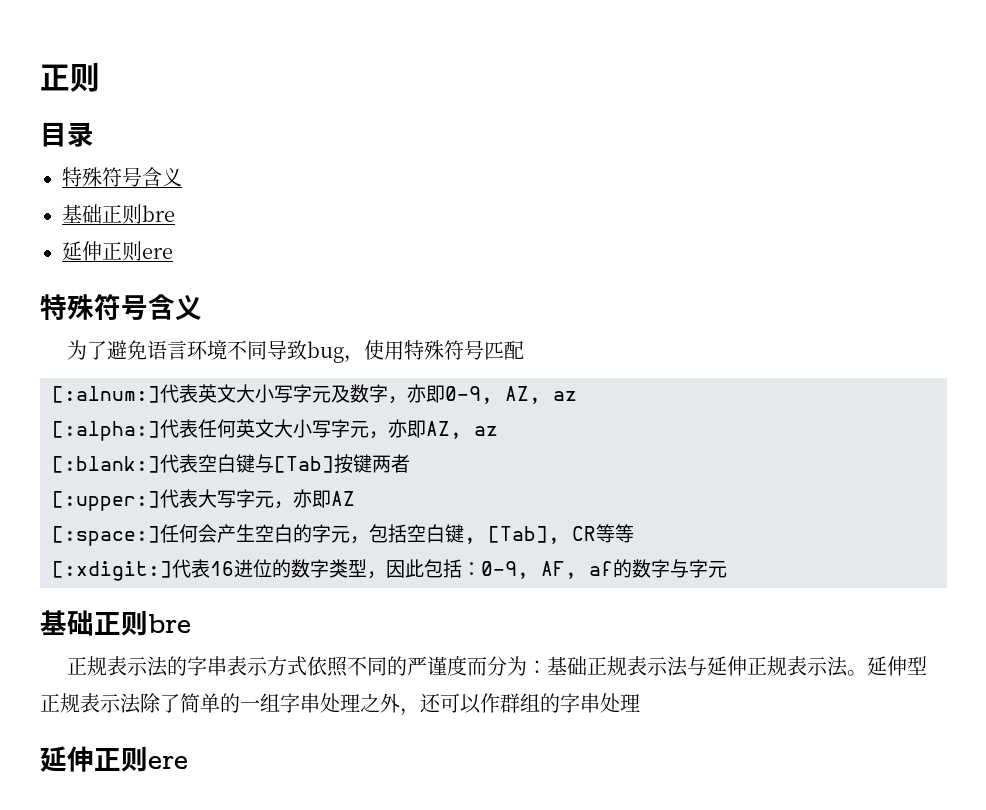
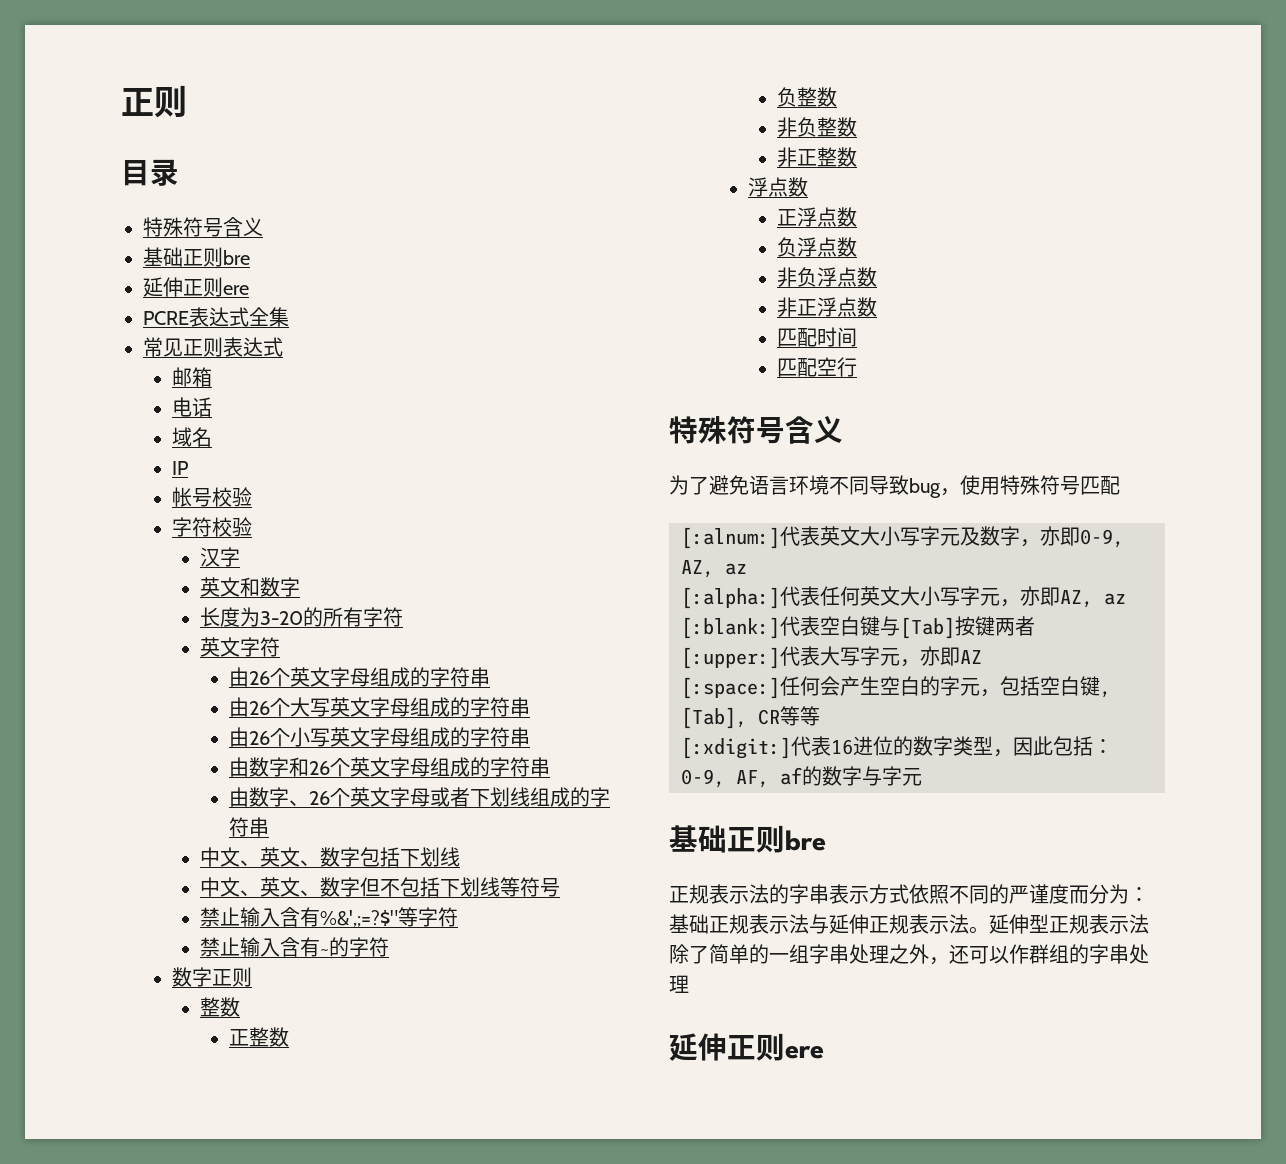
+ PCRE表达式全集
+ 常见正则表达式
+ 邮箱
+ 电话
+ 域名
+ IP
+ 帐号校验
+ 字符校验
+ 汉字
+ 英文和数字
+ 长度为3-20的所有字符
+ 英文字符
+ 由26个英文字母组成的字符串
+ 由26个大写英文字母组成的字符串
+ 由26个小写英文字母组成的字符串
+ 由数字和26个英文字母组成的字符串
+ 由数字、26个英文字母或者下划线组成的字符串
+ 中文、英文、数字包括下划线
+ 中文、英文、数字但不包括下划线等符号
+ 禁止输入含有%&',;=?$"等字符
+ 禁止输入含有~的字符
+ 数字正则
+ 整数
+ 正整数
+ 负整数
+ 非负整数
+ 非正整数
+ 浮点数
+ 正浮点数
+ 负浮点数
+ 非负浮点数
+ 非正浮点数
+ 匹配时间
+ 匹配空行

